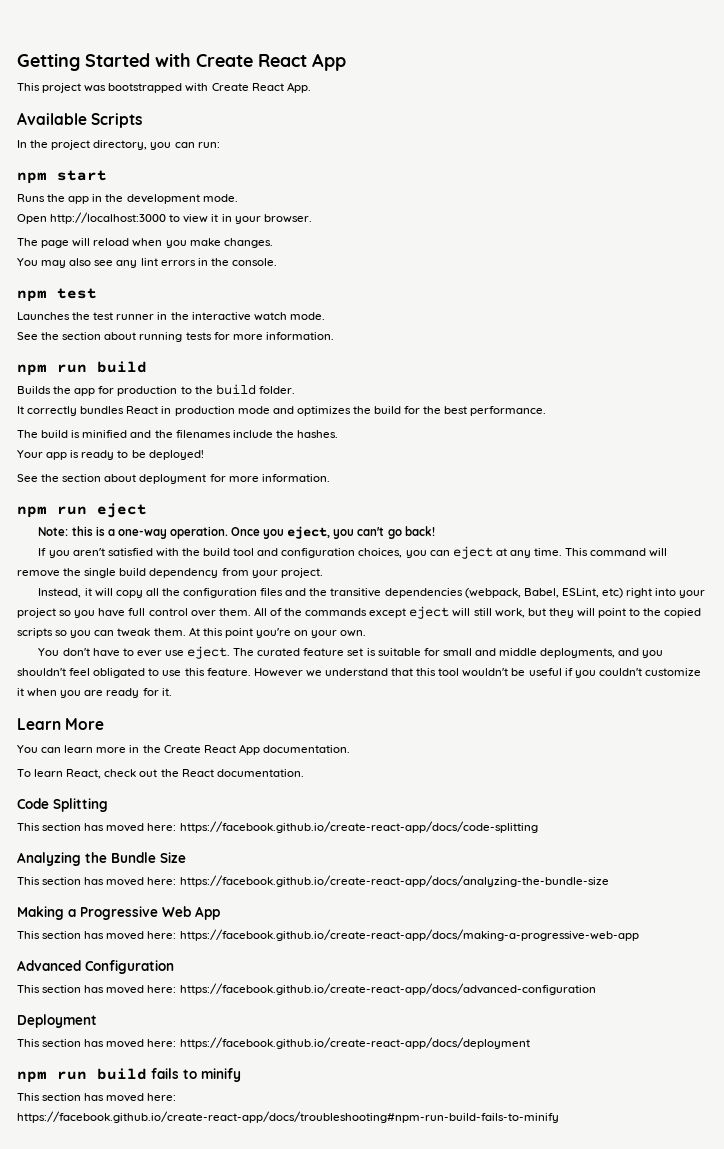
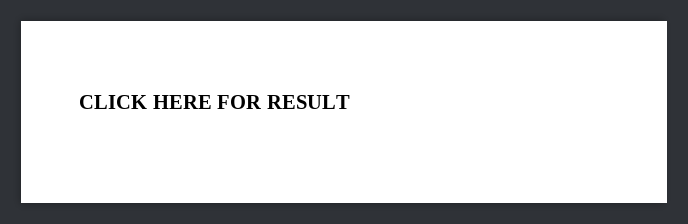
- Getting Started with Create React App
- This project was bootstrapped with Create React App.
- Available Scripts
- In the project directory, you can run:
- npm start
- Runs the app in the development mode.
- Open http://localhost:3000 to view it in your browser.
- The page will reload when you make changes.
- You may also see any lint errors in the console.
- npm test
- Launches the test runner in the interactive watch mode.
- See the section about running tests for more information.
- npm run build
- Builds the app for production to the build folder.
- It correctly bundles React in production mode and optimizes the build for the best performance.
- The build is minified and the filenames include the hashes.
- Your app is ready to be deployed!
- See the section about deployment for more information.
- npm run eject
- Note: this is a one-way operation. Once you eject, you can't go back!
- If you aren't satisfied with the build tool and configuration choices, you can eject at any time. This command will remove the single build dependency from your project.
- Instead, it will copy all the configuration files and the transitive dependencies (webpack, Babel, ESLint, etc) right into your project so you have full control over them. All of the commands except eject will still work, but they will point to the copied scripts so you can tweak them. At this point you're on your own.
- You don't have to ever use eject. The curated feature set is suitable for small and middle deployments, and you shouldn't feel obligated to use this feature. However we understand that this tool wouldn't be useful if you couldn't customize it when you are ready for it.
- Learn More
- You can learn more in the Create React App documentation.
- To learn React, check out the React documentation.
- Code Splitting
- This section has moved here: https://facebook.github.io/create-react-app/docs/code-splitting
- Analyzing the Bundle Size
- This section has moved here: https://facebook.github.io/create-react-app/docs/analyzing-the-bundle-size
- Making a Progressive Web App
- This section has moved here: https://facebook.github.io/create-react-app/docs/making-a-progressive-web-app
- Advanced Configuration
- This section has moved here: https://facebook.github.io/create-react-app/docs/advanced-configuration
- Deployment
- This section has moved here: https://facebook.github.io/create-react-app/docs/deployment
- npm run build fails to minify
- This section has moved here: https://facebook.github.io/create-react-app/docs/troubleshooting#npm-run-build-fails-to-minify
+ CLICK HERE FOR RESULT

